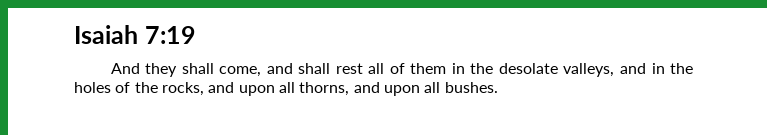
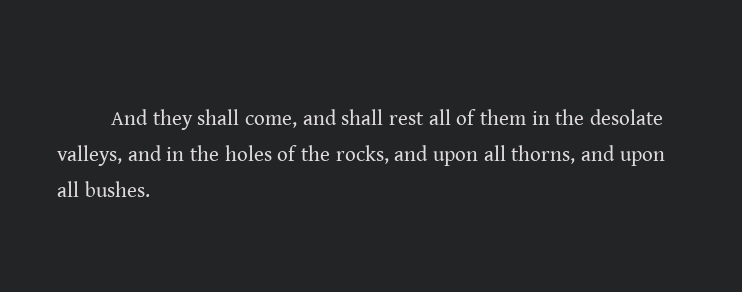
- Isaiah 7:19

